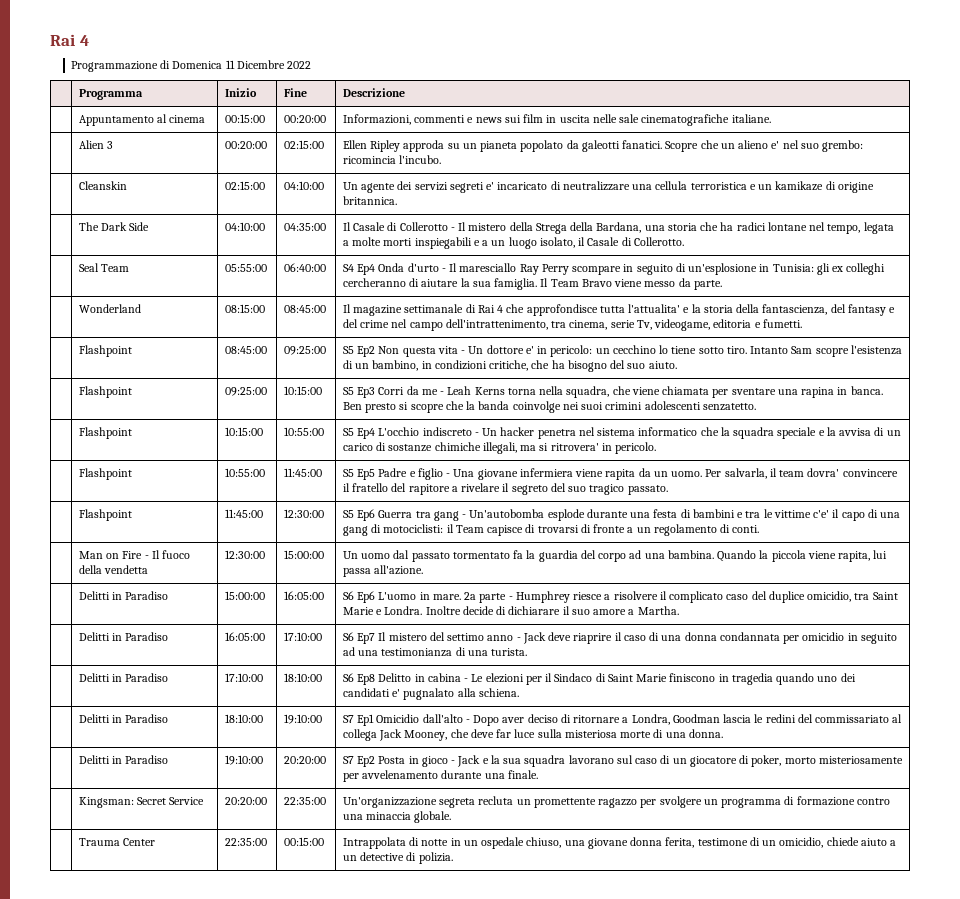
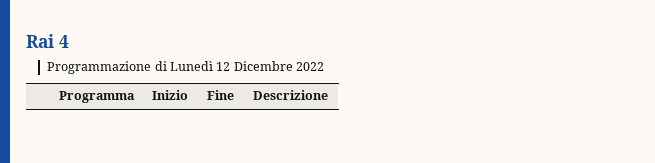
- Programmazione di Domenica 11 Dicembre 2022
+ Programmazione di Lunedì 12 Dicembre 2022
- | Appuntamento al cinema | 00:15:00 | 00:20:00 | Informazioni, commenti e news sui film in uscita nelle sale cinematografiche italiane.
- | Alien 3 | 00:20:00 | 02:15:00 | Ellen Ripley approda su un pianeta popolato da galeotti fanatici. Scopre che un alieno e' nel suo grembo: ricomincia l'incubo.
- | Cleanskin | 02:15:00 | 04:10:00 | Un agente dei servizi segreti e' incaricato di neutralizzare una cellula terroristica e un kamikaze di origine britannica.
- | The Dark Side | 04:10:00 | 04:35:00 | Il Casale di Collerotto - Il mistero della Strega della Bardana, una storia che ha radici lontane nel tempo, legata a molte morti inspiegabili e a un luogo isolato, il Casale di Collerotto.
- | Seal Team | 05:55:00 | 06:40:00 | S4 Ep4 Onda d'urto - Il maresciallo Ray Perry scompare in seguito di un'esplosione in Tunisia: gli ex colleghi cercheranno di aiutare la sua famiglia. Il Team Bravo viene messo da parte.
- | Wonderland | 08:15:00 | 08:45:00 | Il magazine settimanale di Rai 4 che approfondisce tutta l'attualita' e la storia della fantascienza, del fantasy e del crime nel campo dell'intrattenimento, tra cinema, serie Tv, videogame, editoria e fumetti.
- | Flashpoint | 08:45:00 | 09:25:00 | S5 Ep2 Non questa vita - Un dottore e' in pericolo: un cecchino lo tiene sotto tiro. Intanto Sam scopre l'esistenza di un bambino, in condizioni critiche, che ha bisogno del suo aiuto.
- | Flashpoint | 09:25:00 | 10:15:00 | S5 Ep3 Corri da me - Leah Kerns torna nella squadra, che viene chiamata per sventare una rapina in banca. Ben presto si scopre che la banda coinvolge nei suoi crimini adolescenti senzatetto.
- | Flashpoint | 10:15:00 | 10:55:00 | S5 Ep4 L'occhio indiscreto - Un hacker penetra nel sistema informatico che la squadra speciale e la avvisa di un carico di sostanze chimiche illegali, ma si ritrovera' in pericolo.
- | Flashpoint | 10:55:00 | 11:45:00 | S5 Ep5 Padre e figlio - Una giovane infermiera viene rapita da un uomo. Per salvarla, il team dovra' convincere il fratello del rapitore a rivelare il segreto del suo tragico passato.
- | Flashpoint | 11:45:00 | 12:30:00 | S5 Ep6 Guerra tra gang - Un'autobomba esplode durante una festa di bambini e tra le vittime c'e' il capo di una gang di motociclisti: il Team capisce di trovarsi di fronte a un regolamento di conti.
- | Man on Fire - Il fuoco della vendetta | 12:30:00 | 15:00:00 | Un uomo dal passato tormentato fa la guardia del corpo ad una bambina. Quando la piccola viene rapita, lui passa all'azione.
- | Delitti in Paradiso | 15:00:00 | 16:05:00 | S6 Ep6 L'uomo in mare. 2a parte - Humphrey riesce a risolvere il complicato caso del duplice omicidio, tra Saint Marie e Londra. Inoltre decide di dichiarare il suo amore a Martha.
- | Delitti in Paradiso | 16:05:00 | 17:10:00 | S6 Ep7 Il mistero del settimo anno - Jack deve riaprire il caso di una donna condannata per omicidio in seguito ad una testimonianza di una turista.
- | Delitti in Paradiso | 17:10:00 | 18:10:00 | S6 Ep8 Delitto in cabina - Le elezioni per il Sindaco di Saint Marie finiscono in tragedia quando uno dei candidati e' pugnalato alla schiena.
- | Delitti in Paradiso | 18:10:00 | 19:10:00 | S7 Ep1 Omicidio dall'alto - Dopo aver deciso di ritornare a Londra, Goodman lascia le redini del commissariato al collega Jack Mooney, che deve far luce sulla misteriosa morte di una donna.
- | Delitti in Paradiso | 19:10:00 | 20:20:00 | S7 Ep2 Posta in gioco - Jack e la sua squadra lavorano sul caso di un giocatore di poker, morto misteriosamente per avvelenamento durante una finale.
- | Kingsman: Secret Service | 20:20:00 | 22:35:00 | Un'organizzazione segreta recluta un promettente ragazzo per svolgere un programma di formazione contro una minaccia globale.
- | Trauma Center | 22:35:00 | 00:15:00 | Intrappolata di notte in un ospedale chiuso, una giovane donna ferita, testimone di un omicidio, chiede aiuto a un detective di polizia.

